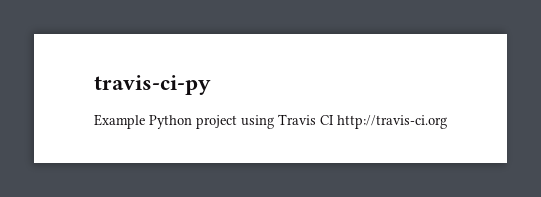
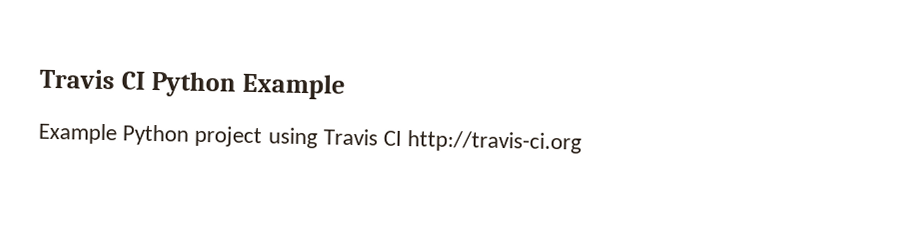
- travis-ci-py
+ Travis CI Python Example

